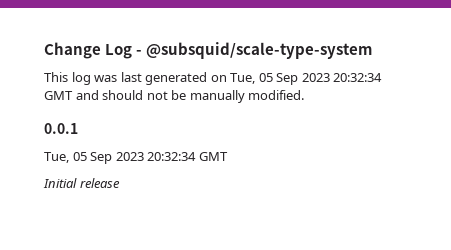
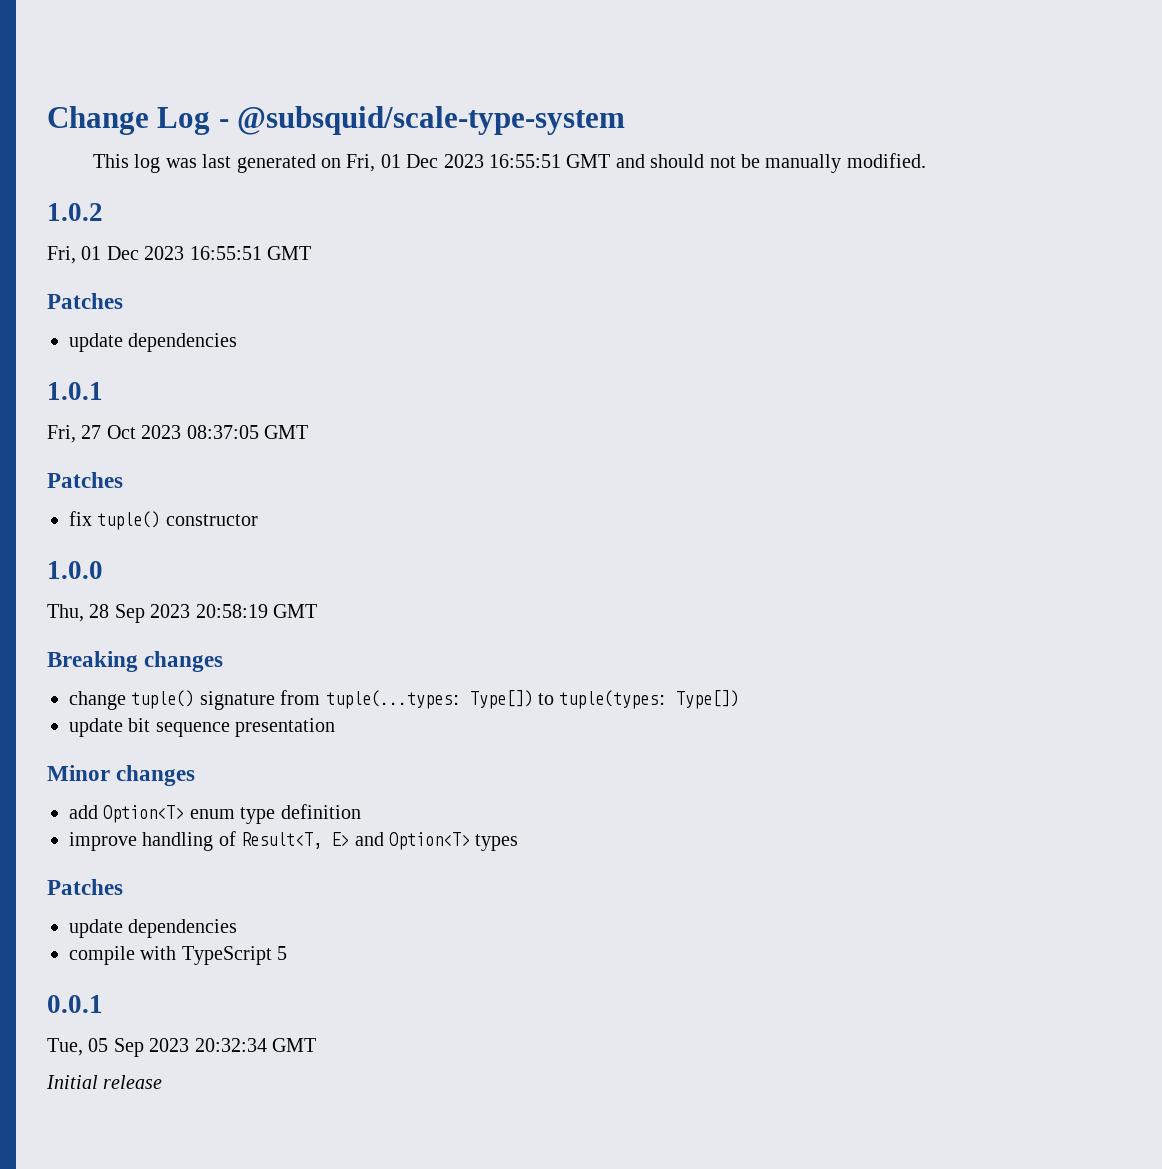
- This log was last generated on Tue, 05 Sep 2023 20:32:34 GMT and should not be manually modified.
+ This log was last generated on Fri, 01 Dec 2023 16:55:51 GMT and should not be manually modified.
+ 1.0.2
+ Fri, 01 Dec 2023 16:55:51 GMT
+ Patches
+ update dependencies
+ 1.0.1
+ Fri, 27 Oct 2023 08:37:05 GMT
+ Patches
+ fix tuple() constructor
+ 1.0.0
+ Thu, 28 Sep 2023 20:58:19 GMT
+ Breaking changes
+ change tuple() signature from tuple(...types: Type[]) to tuple(types: Type[])
+ update bit sequence presentation
+ Minor changes
+ add Option<T> enum type definition
+ improve handling of Result<T, E> and Option<T> types
+ Patches
+ update dependencies
+ compile with TypeScript 5

